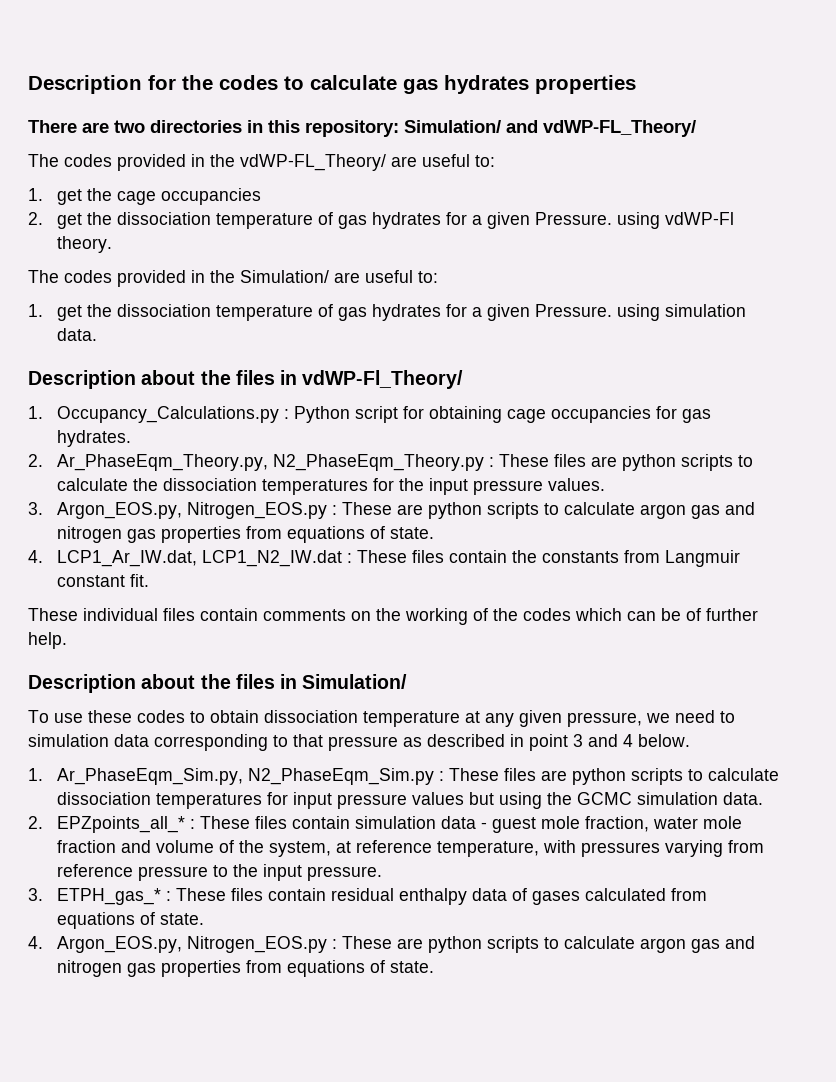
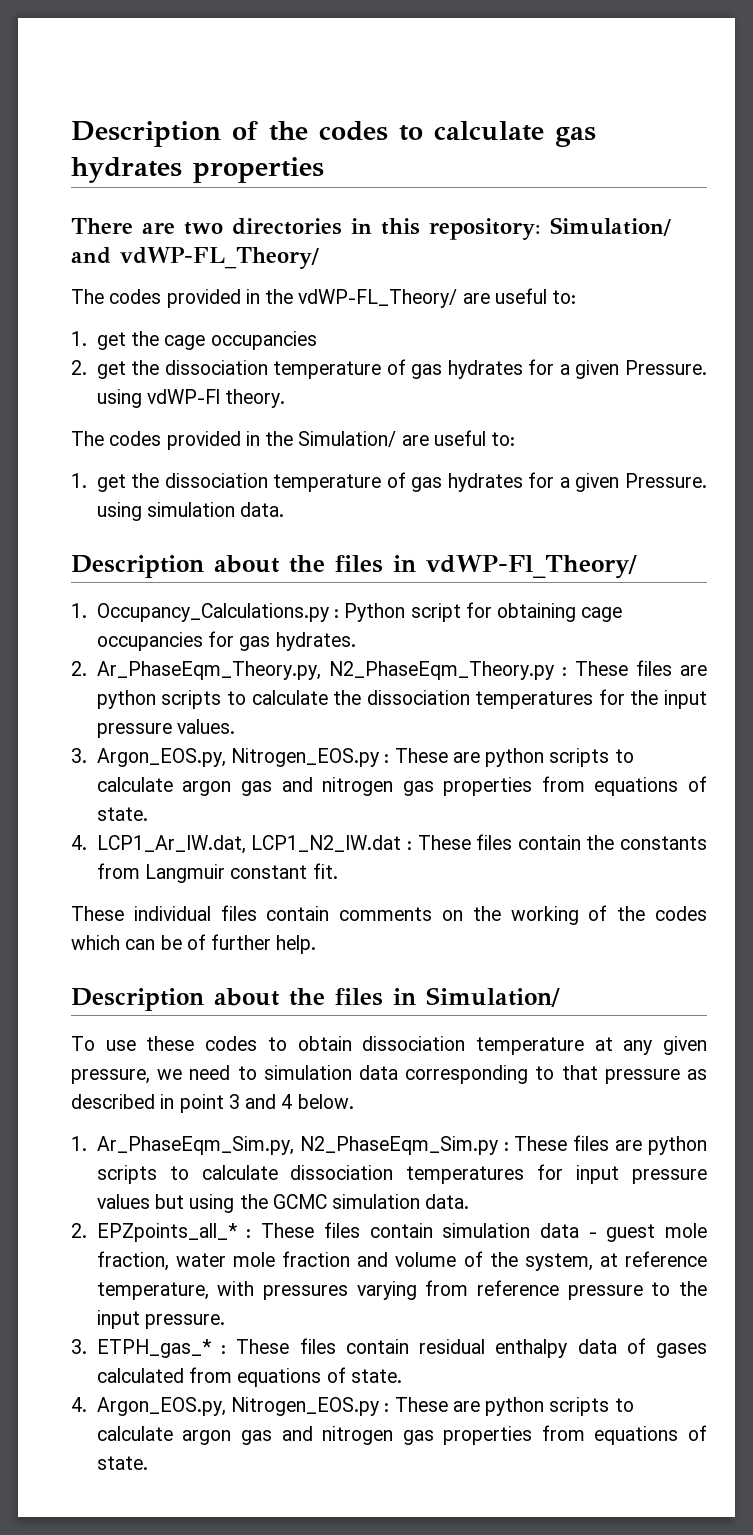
- Description for the codes to calculate gas hydrates properties
+ Description of the codes to calculate gas hydrates properties

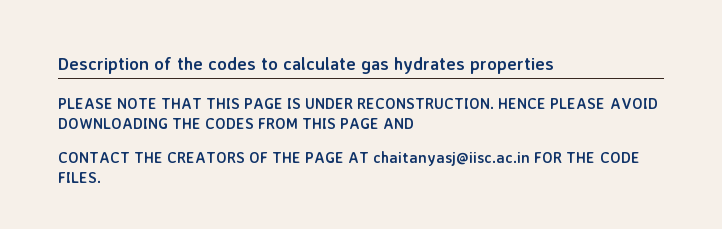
- There are two directories in this repository: Simulation/ and vdWP-FL_Theory/
- The codes provided in the vdWP-FL_Theory/ are useful to:
- 1. get the cage occupancies
- 2. get the dissociation temperature of gas hydrates for a given Pressure. using vdWP-Fl theory.
- The codes provided in the Simulation/ are useful to:
- 1. get the dissociation temperature of gas hydrates for a given Pressure. using simulation data.
- Description about the files in vdWP-Fl_Theory/
- 1. Occupancy_Calculations.py : Python script for obtaining cage occupancies for gas hydrates.
- 2. Ar_PhaseEqm_Theory.py, N2_PhaseEqm_Theory.py : These files are python scripts to calculate the dissociation temperatures for the input pressure values.
- 3. Argon_EOS.py, Nitrogen_EOS.py : These are python scripts to calculate argon gas and nitrogen gas properties from equations of state.
- 4. LCP1_Ar_IW.dat, LCP1_N2_IW.dat : These files contain the constants from Langmuir constant fit.
- These individual files contain comments on the working of the codes which can be of further help.
- Description about the files in Simulation/
- To use these codes to obtain dissociation temperature at any given pressure, we need to simulation data corresponding to that pressure as described in point 3 and 4 below.
- 1. Ar_PhaseEqm_Sim.py, N2_PhaseEqm_Sim.py : These files are python scripts to calculate dissociation temperatures for input pressure values but using the GCMC simulation data.
- 2. EPZpoints_all_* : These files contain simulation data - guest mole fraction, water mole fraction and volume of the system, at reference temperature, with pressures varying from reference pressure to the input pressure.
- 3. ETPH_gas_* : These files contain residual enthalpy data of gases calculated from equations of state.
- 4. Argon_EOS.py, Nitrogen_EOS.py : These are python scripts to calculate argon gas and nitrogen gas properties from equations of state.
+ PLEASE NOTE THAT THIS PAGE IS UNDER RECONSTRUCTION. HENCE PLEASE AVOID DOWNLOADING THE CODES FROM THIS PAGE AND
+ CONTACT THE CREATORS OF THE PAGE AT chaitanyasj@iisc.ac.in FOR THE CODE FILES.

